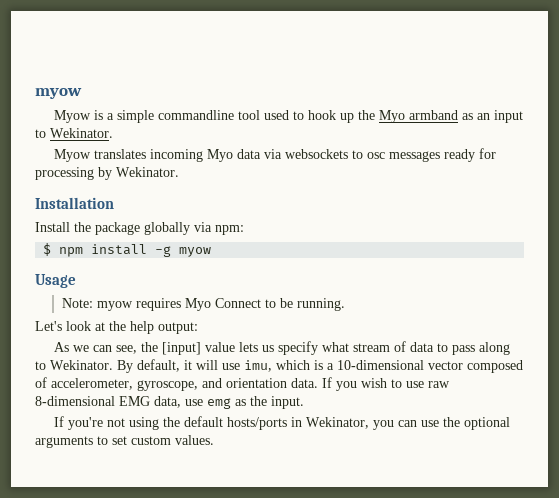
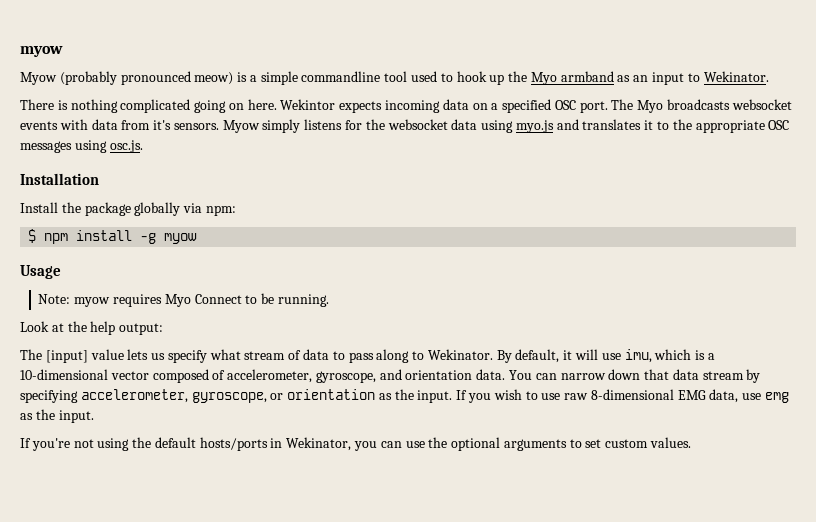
- Myow is a simple commandline tool used to hook up the Myo armband as an input to Wekinator.
+ Myow (probably pronounced meow) is a simple commandline tool used to hook up the Myo armband as an input to Wekinator.
- Myow translates incoming Myo data via websockets to osc messages ready for processing by Wekinator.
+ There is nothing complicated going on here. Wekintor expects incoming data on a specified OSC port. The Myo broadcasts websocket events with data from it's sensors. Myow simply listens for the websocket data using myo.js and translates it to the appropriate OSC messages using osc.js.
- Let's look at the help output:
+ Look at the help output:
- As we can see, the [input] value lets us specify what stream of data to pass along to Wekinator.
+ The [input] value lets us specify what stream of data to pass along to Wekinator.
+ You can narrow down that data stream by specifying accelerometer, gyroscope, or orientation as the input.

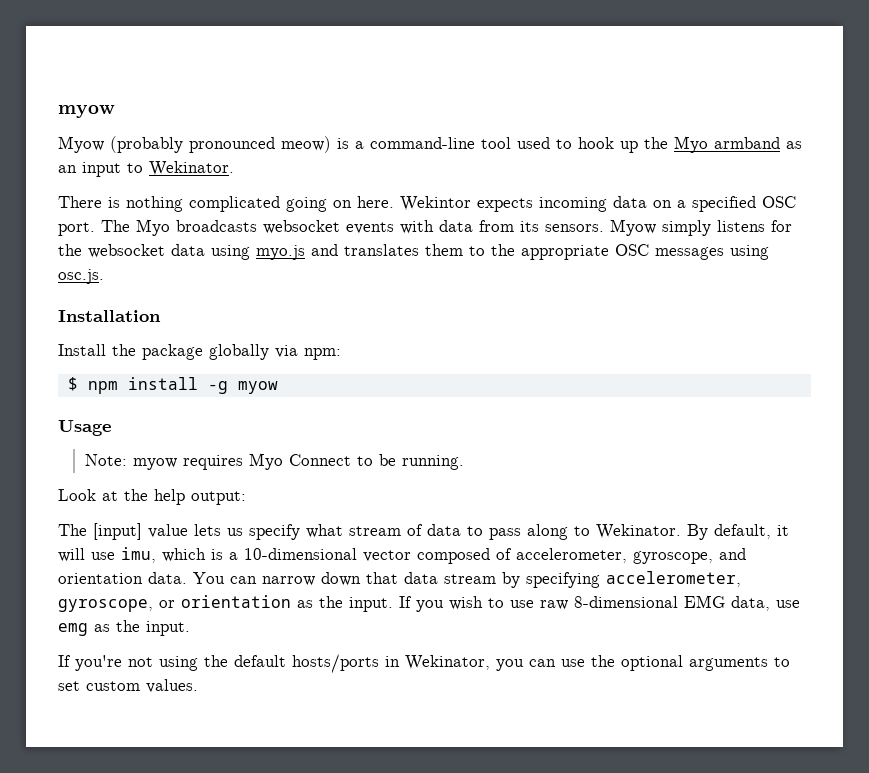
- Myow (probably pronounced meow) is a simple commandline tool used to hook up the Myo armband as an input to Wekinator.
+ Myow (probably pronounced meow) is a command-line tool used to hook up the Myo armband as an input to Wekinator.
- The Myo broadcasts websocket events with data from it's sensors.
+ The Myo broadcasts websocket events with data from its sensors.
- Myow simply listens for the websocket data using myo.js and translates it to the appropriate OSC messages using osc.js.
+ Myow simply listens for the websocket data using myo.js and translates them to the appropriate OSC messages using osc.js.

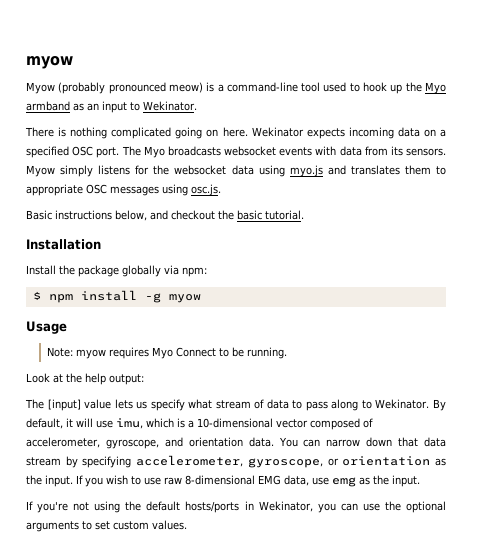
- Wekintor expects incoming data on a specified OSC port.
+ Wekinator expects incoming data on a specified OSC port.
- Myow simply listens for the websocket data using myo.js and translates them to the appropriate OSC messages using osc.js.
+ Myow simply listens for the websocket data using myo.js and translates them to appropriate OSC messages using osc.js.
+ Basic instructions below, and checkout the basic tutorial.

